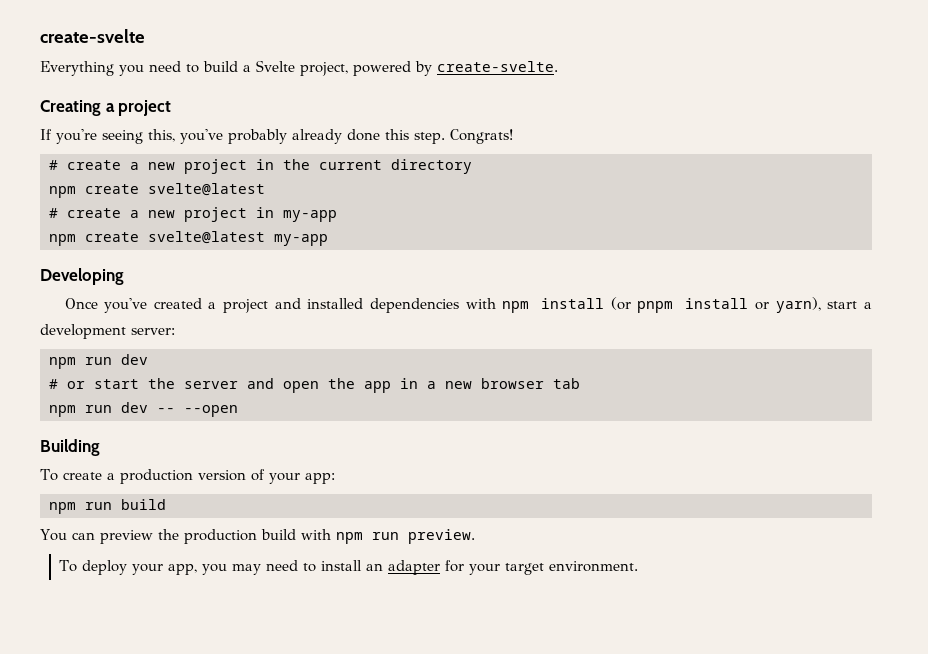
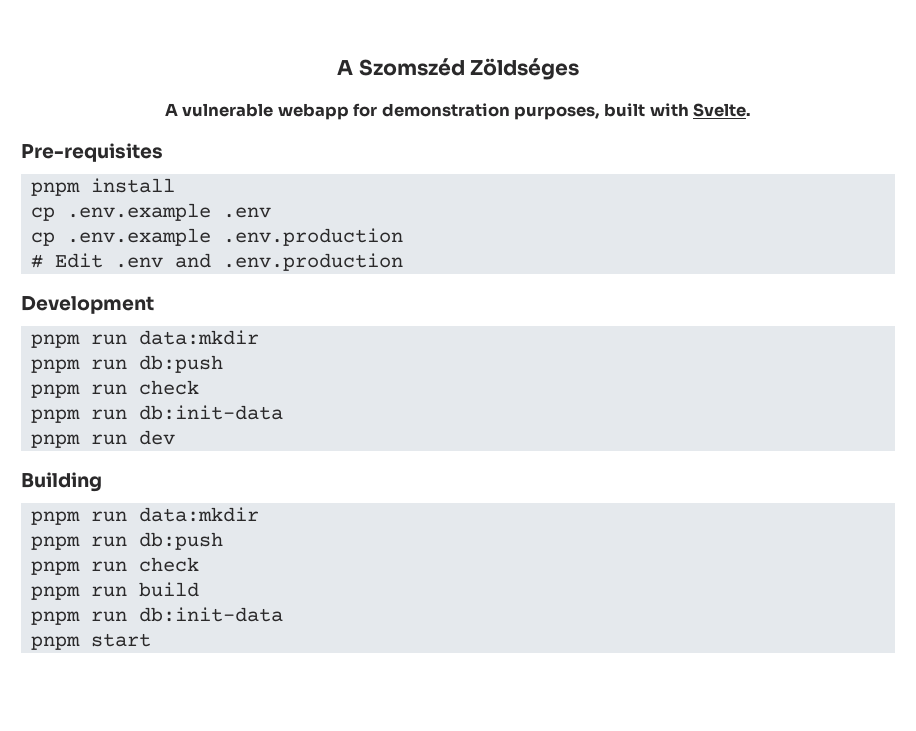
- create-svelte
- Everything you need to build a Svelte project, powered by create-svelte.
- Creating a project
- If you're seeing this, you've probably already done this step. Congrats!
- # create a new project in the current directory
- npm create svelte@latest
- # create a new project in my-app
- npm create svelte@latest my-app
- Developing
- Once you've created a project and installed dependencies with npm install (or pnpm install or yarn), start a development server:
- npm run dev
- # or start the server and open the app in a new browser tab
- npm run dev -- --open
+ A Szomszéd Zöldséges
+ A vulnerable webapp for demonstration purposes, built with Svelte.
+ Pre-requisites
+ pnpm install
+ cp .env.example .env
+ cp .env.example .env.production
+ # Edit .env and .env.production
+ Development
+ pnpm run data:mkdir
+ pnpm run db:push
+ pnpm run check
+ pnpm run db:init-data
+ pnpm run dev
  Building
- To create a production version of your app:
- npm run build
- You can preview the production build with npm run preview.
- To deploy your app, you may need to install an adapter for your target environment.
+ pnpm run data:mkdir
+ pnpm run db:push
+ pnpm run check
+ pnpm run build
+ pnpm run db:init-data
+ pnpm start

